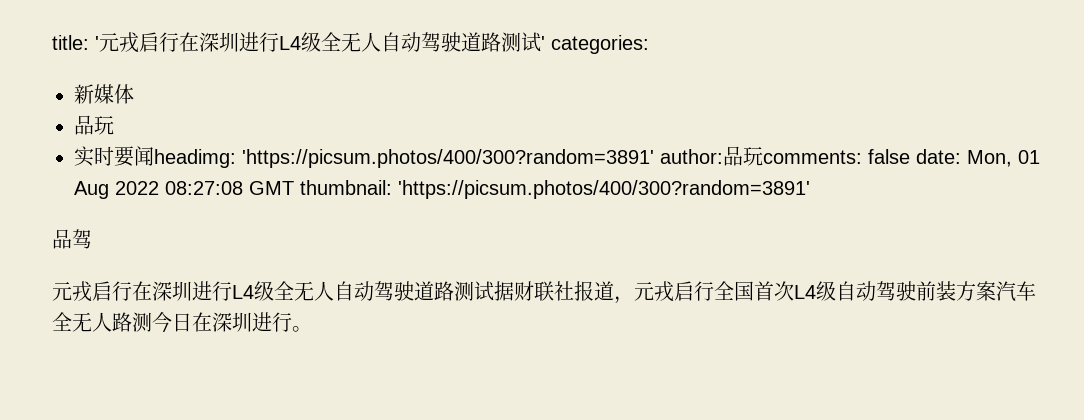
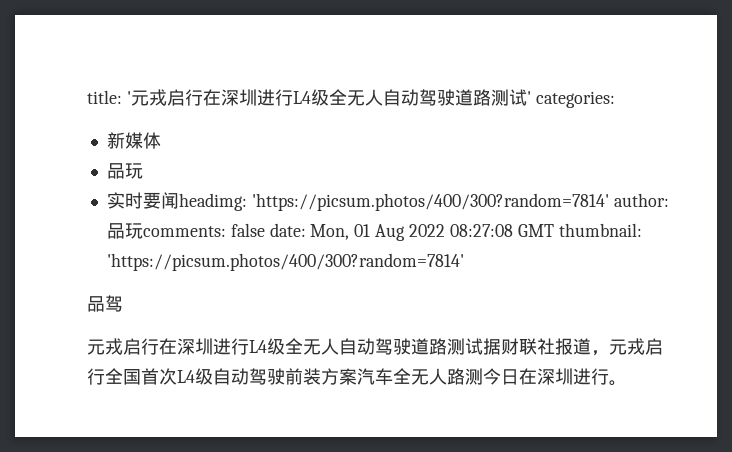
- 实时要闻headimg: 'https://picsum.photos/400/300?random=3891' author:品玩comments: false date: Mon, 01 Aug 2022 08:27:08 GMT thumbnail: 'https://picsum.photos/400/300?random=3891'
+ 实时要闻headimg: 'https://picsum.photos/400/300?random=7814' author:品玩comments: false date: Mon, 01 Aug 2022 08:27:08 GMT thumbnail: 'https://picsum.photos/400/300?random=7814'

